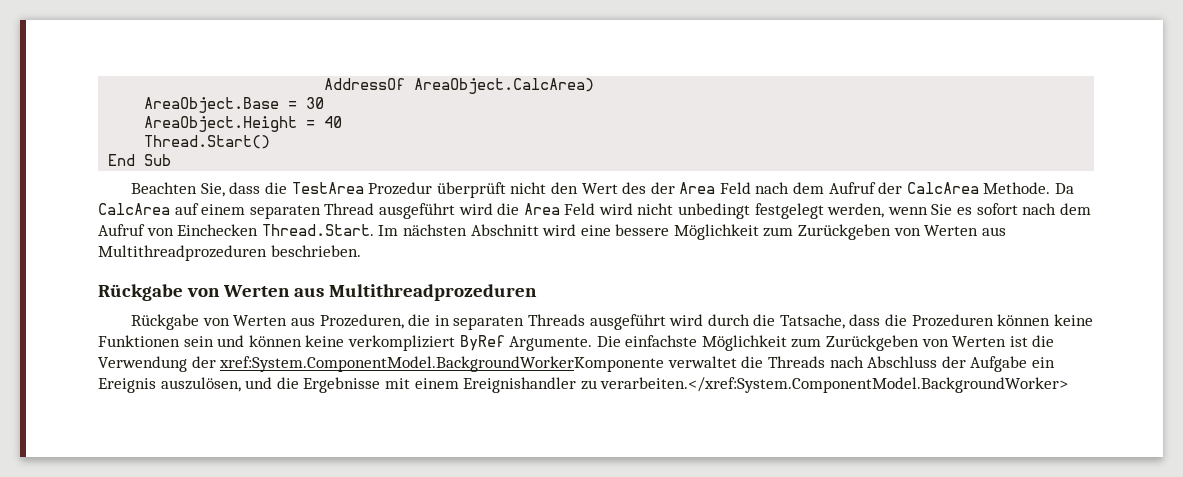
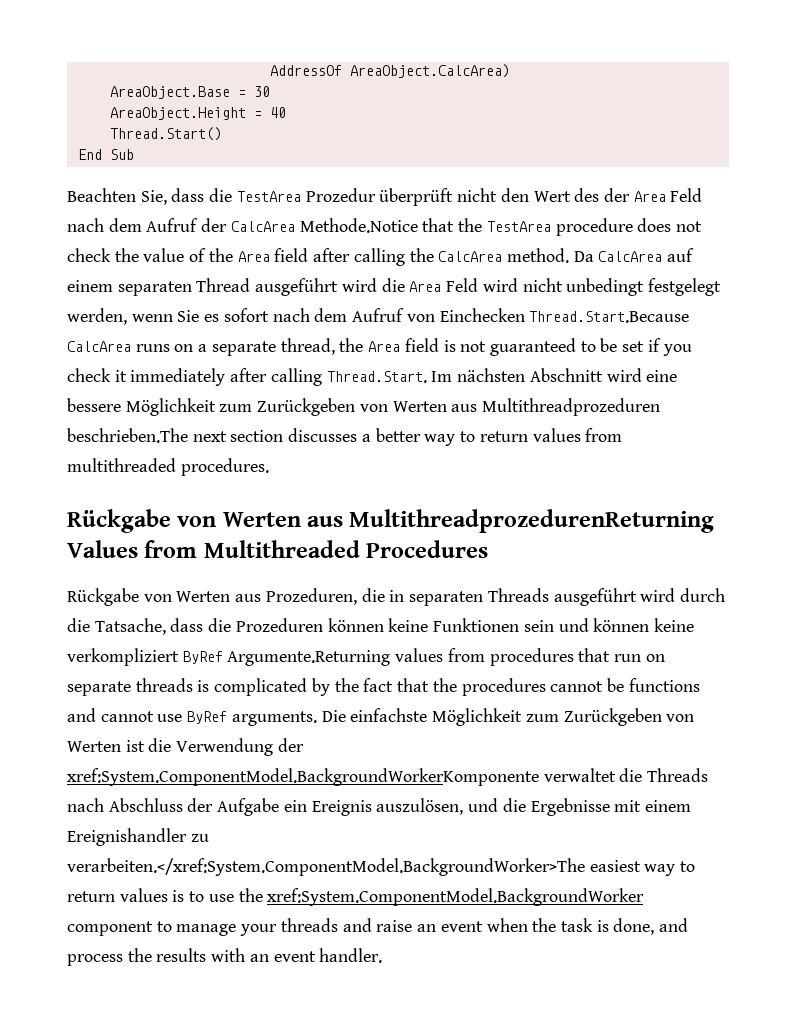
- Beachten Sie, dass die TestArea Prozedur überprüft nicht den Wert des der Area Feld nach dem Aufruf der CalcArea Methode.
+ Beachten Sie, dass die TestArea Prozedur überprüft nicht den Wert des der Area Feld nach dem Aufruf der CalcArea Methode.Notice that the TestArea procedure does not check the value of the Area field after calling the CalcArea method.
- Da CalcArea auf einem separaten Thread ausgeführt wird die Area Feld wird nicht unbedingt festgelegt werden, wenn Sie es sofort nach dem Aufruf von Einchecken Thread.Start. Im nächsten Abschnitt wird eine bessere Möglichkeit zum Zurückgeben von Werten aus Multithreadprozeduren beschrieben.
- Rückgabe von Werten aus Multithreadprozeduren
+ Da CalcArea auf einem separaten Thread ausgeführt wird die Area Feld wird nicht unbedingt festgelegt werden, wenn Sie es sofort nach dem Aufruf von Einchecken Thread.Start.Because CalcArea runs on a separate thread, the Area field is not guaranteed to be set if you check it immediately after calling Thread.Start. Im nächsten Abschnitt wird eine bessere Möglichkeit zum Zurückgeben von Werten aus Multithreadprozeduren beschrieben.The next section discusses a better way to return values from multithreaded procedures.
+ Rückgabe von Werten aus MultithreadprozedurenReturning Values from Multithreaded Procedures
- Rückgabe von Werten aus Prozeduren, die in separaten Threads ausgeführt wird durch die Tatsache, dass die Prozeduren können keine Funktionen sein und können keine verkompliziert ByRef Argumente.
+ Rückgabe von Werten aus Prozeduren, die in separaten Threads ausgeführt wird durch die Tatsache, dass die Prozeduren können keine Funktionen sein und können keine verkompliziert ByRef Argumente.Returning values from procedures that run on separate threads is complicated by the fact that the procedures cannot be functions and cannot use ByRef arguments.
- Die einfachste Möglichkeit zum Zurückgeben von Werten ist die Verwendung der xref:System.ComponentModel.BackgroundWorkerKomponente verwaltet die Threads nach Abschluss der Aufgabe ein Ereignis auszulösen, und die Ergebnisse mit einem Ereignishandler zu verarbeiten.</xref:System.ComponentModel.BackgroundWorker>
+ Die einfachste Möglichkeit zum Zurückgeben von Werten ist die Verwendung der xref:System.ComponentModel.BackgroundWorkerKomponente verwaltet die Threads nach Abschluss der Aufgabe ein Ereignis auszulösen, und die Ergebnisse mit einem Ereignishandler zu verarbeiten.</xref:System.ComponentModel.BackgroundWorker>The easiest way to return values is to use the xref:System.ComponentModel.BackgroundWorker component to manage your threads and raise an event when the task is done, and process the results with an event handler.

